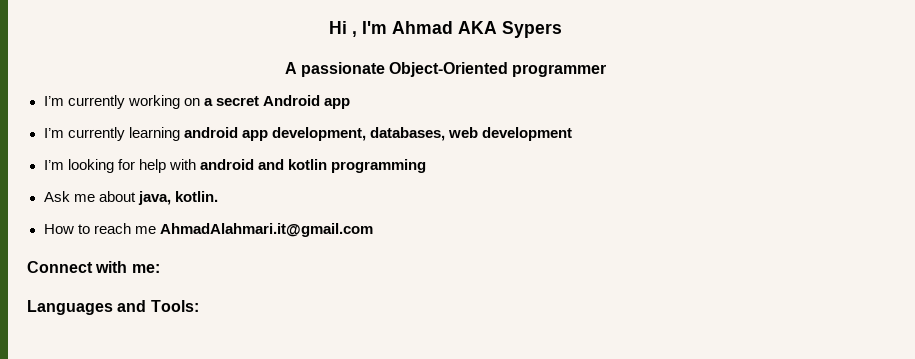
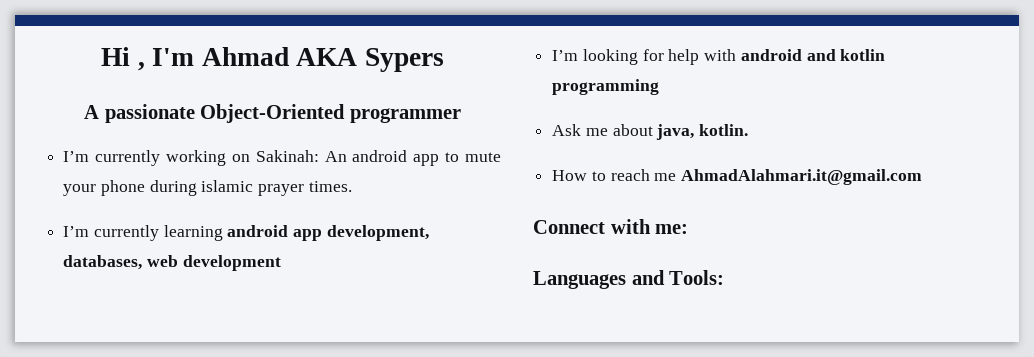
- I’m currently working on a secret Android app
+ I’m currently working on Sakinah: An android app to mute your phone during islamic prayer times.

